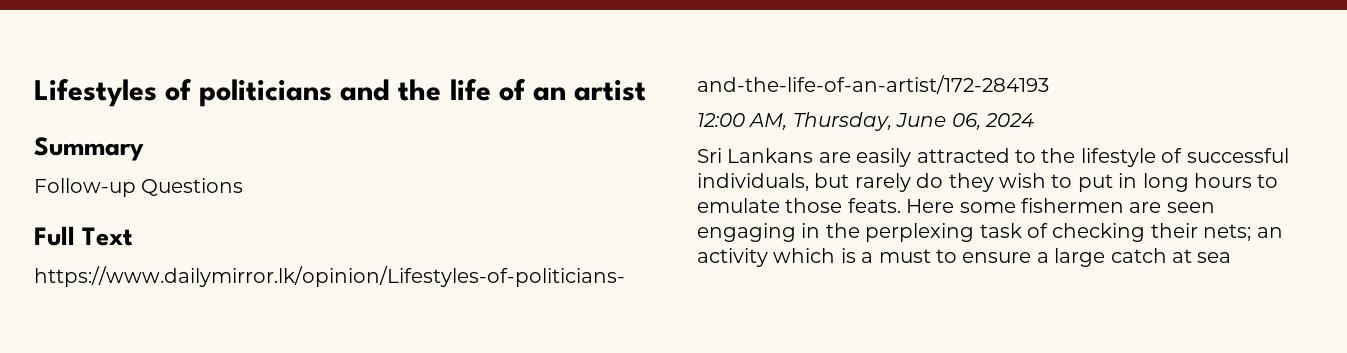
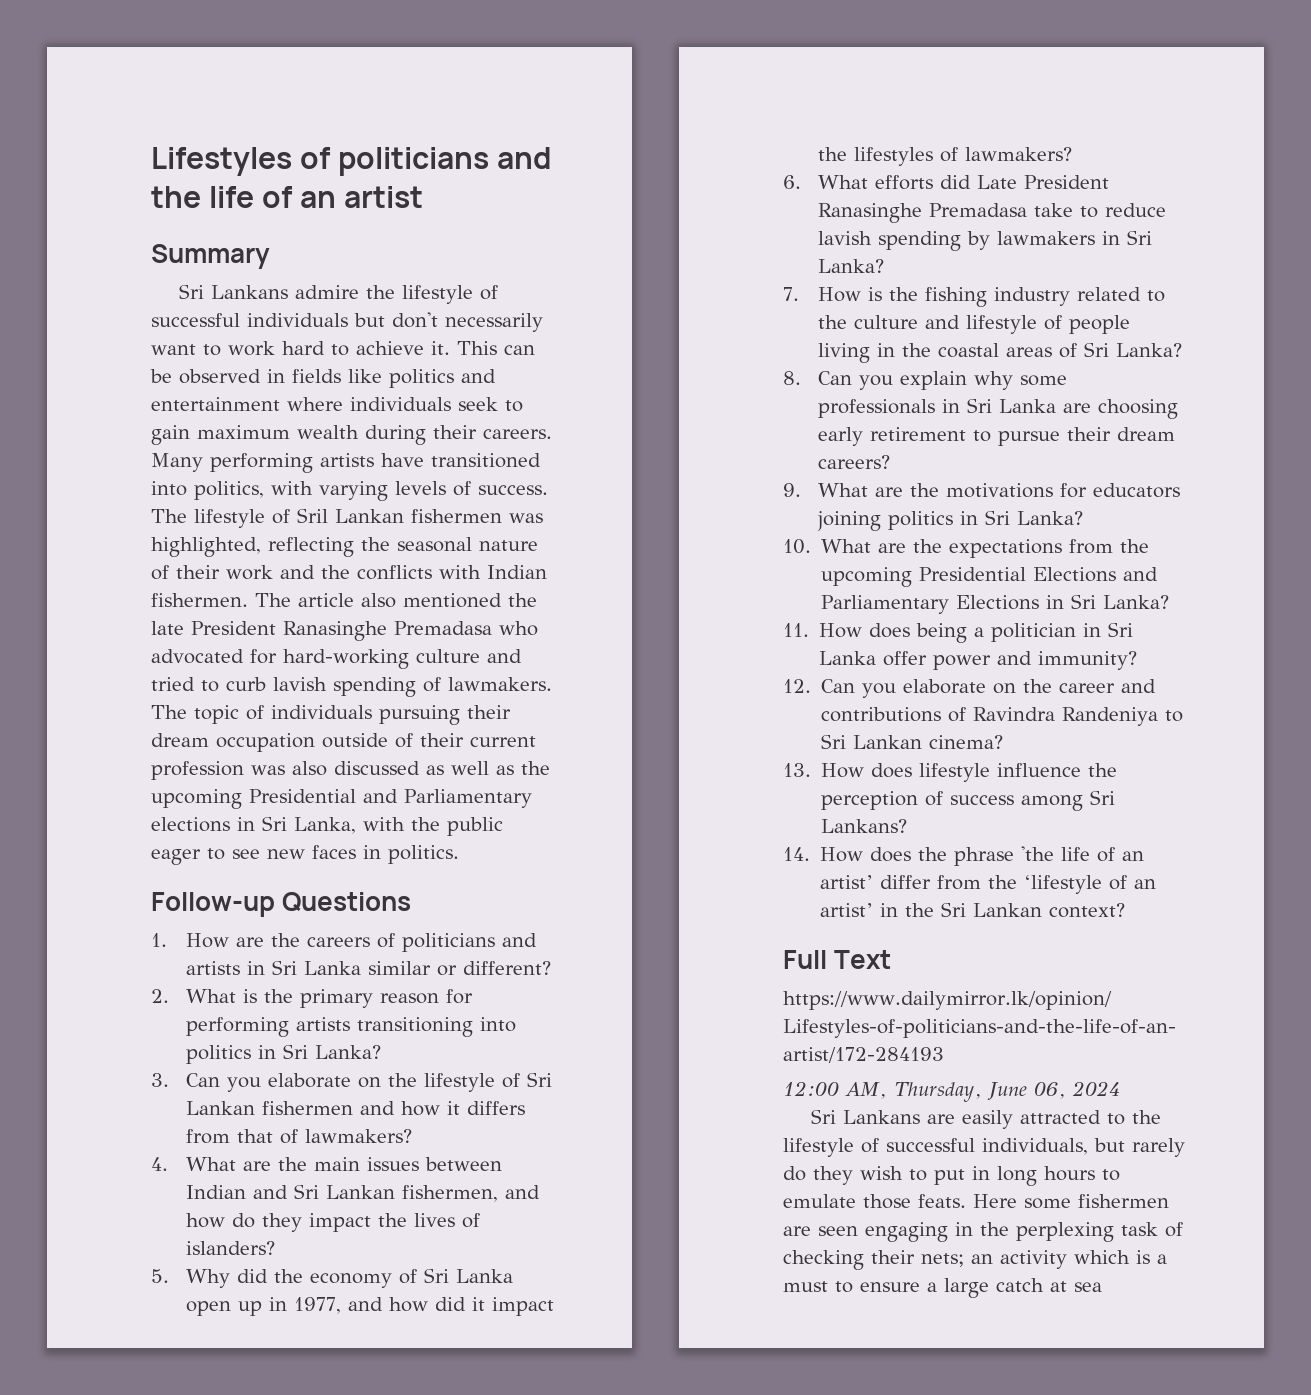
+ Sri Lankans admire the lifestyle of successful individuals but don't necessarily want to work hard to achieve it. This can be observed in fields like politics and entertainment where individuals seek to gain maximum wealth during their careers. Many performing artists have transitioned into politics, with varying levels of success. The lifestyle of Sril Lankan fishermen was highlighted, reflecting the seasonal nature of their work and the conflicts with Indian fishermen. The article also mentioned the late President Ranasinghe Premadasa who advocated for hard-working culture and tried to curb lavish spending of lawmakers. The topic of individuals pursuing their dream occupation outside of their current profession was also discussed as well as the upcoming Presidential and Parliamentary elections in Sri Lanka, with the public eager to see new faces in politics.
  Follow-up Questions
+ 1. How are the careers of politicians and artists in Sri Lanka similar or different?
+ 2. What is the primary reason for performing artists transitioning into politics in Sri Lanka?
+ 3. Can you elaborate on the lifestyle of Sri Lankan fishermen and how it differs from that of lawmakers?
+ 4. What are the main issues between Indian and Sri Lankan fishermen, and how do they impact the lives of islanders?
+ 5. Why did the economy of Sri Lanka open up in 1977, and how did it impact the lifestyles of lawmakers?
+ 6. What efforts did Late President Ranasinghe Premadasa take to reduce lavish spending by lawmakers in Sri Lanka?
+ 7. How is the fishing industry related to the culture and lifestyle of people living in the coastal areas of Sri Lanka?
+ 8. Can you explain why some professionals in Sri Lanka are choosing early retirement to pursue their dream careers?
+ 9. What are the motivations for educators joining politics in Sri Lanka?
+ 10. What are the expectations from the upcoming Presidential Elections and Parliamentary Elections in Sri Lanka?
+ 11. How does being a politician in Sri Lanka offer power and immunity?
+ 12. Can you elaborate on the career and contributions of Ravindra Randeniya to Sri Lankan cinema?
+ 13. How does lifestyle influence the perception of success among Sri Lankans?
+ 14. How does the phrase 'the life of an artist’ differ from the ‘lifestyle of an artist’ in the Sri Lankan context?

